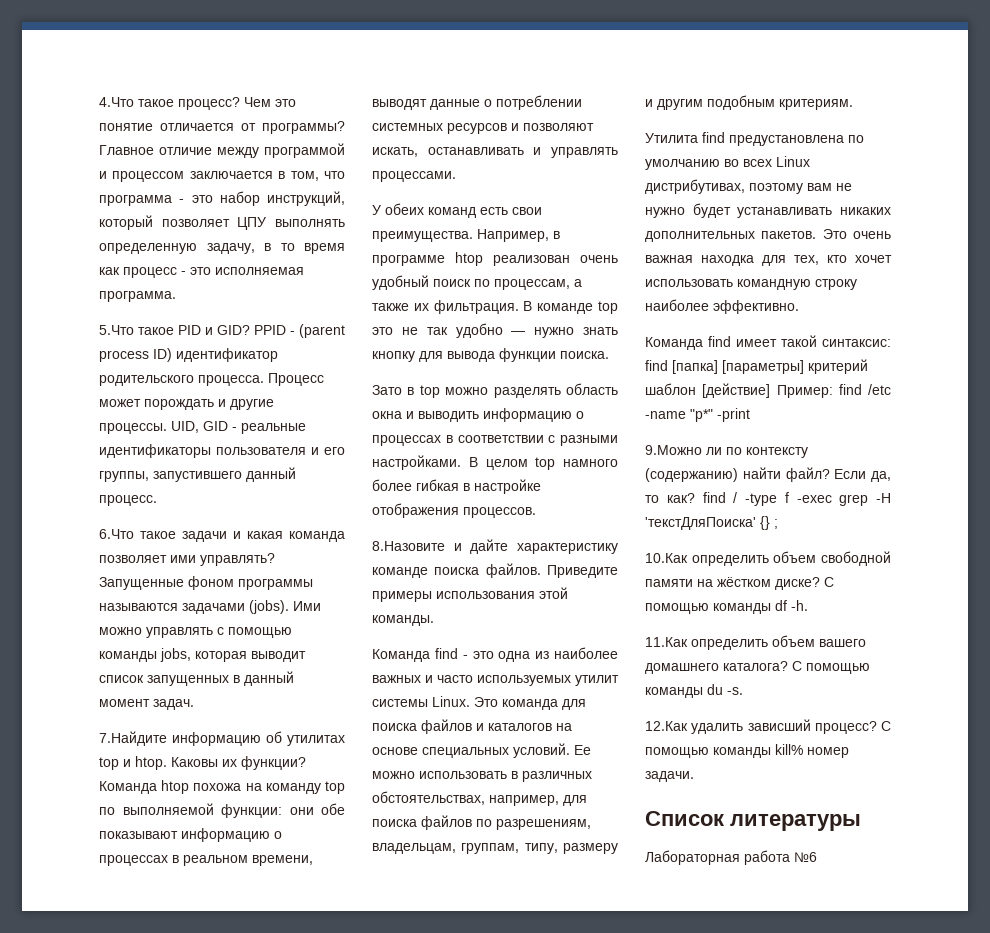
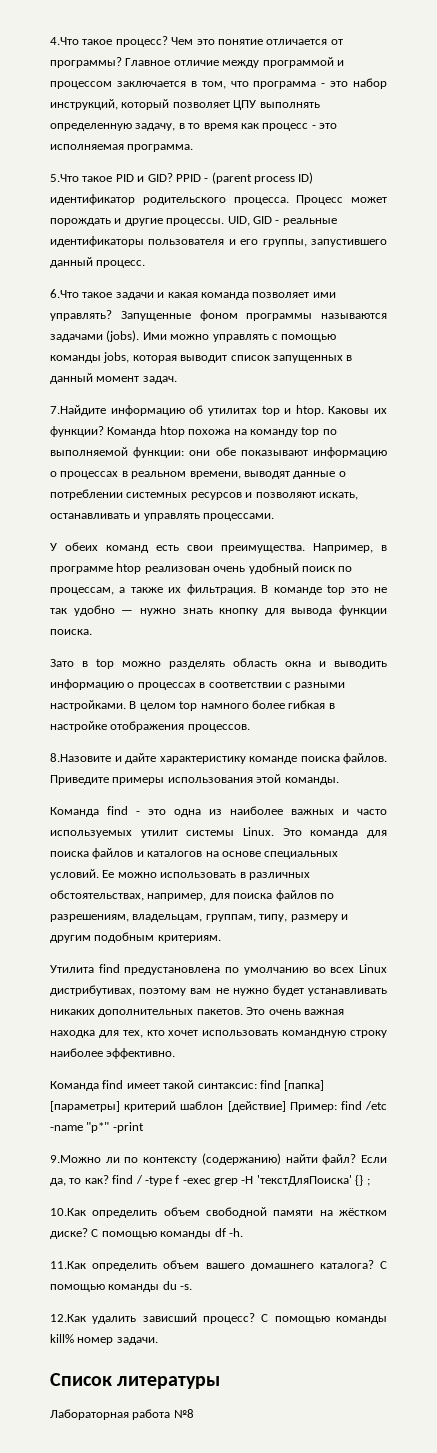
- Лабораторная работа №6
+ Лабораторная работа №8

